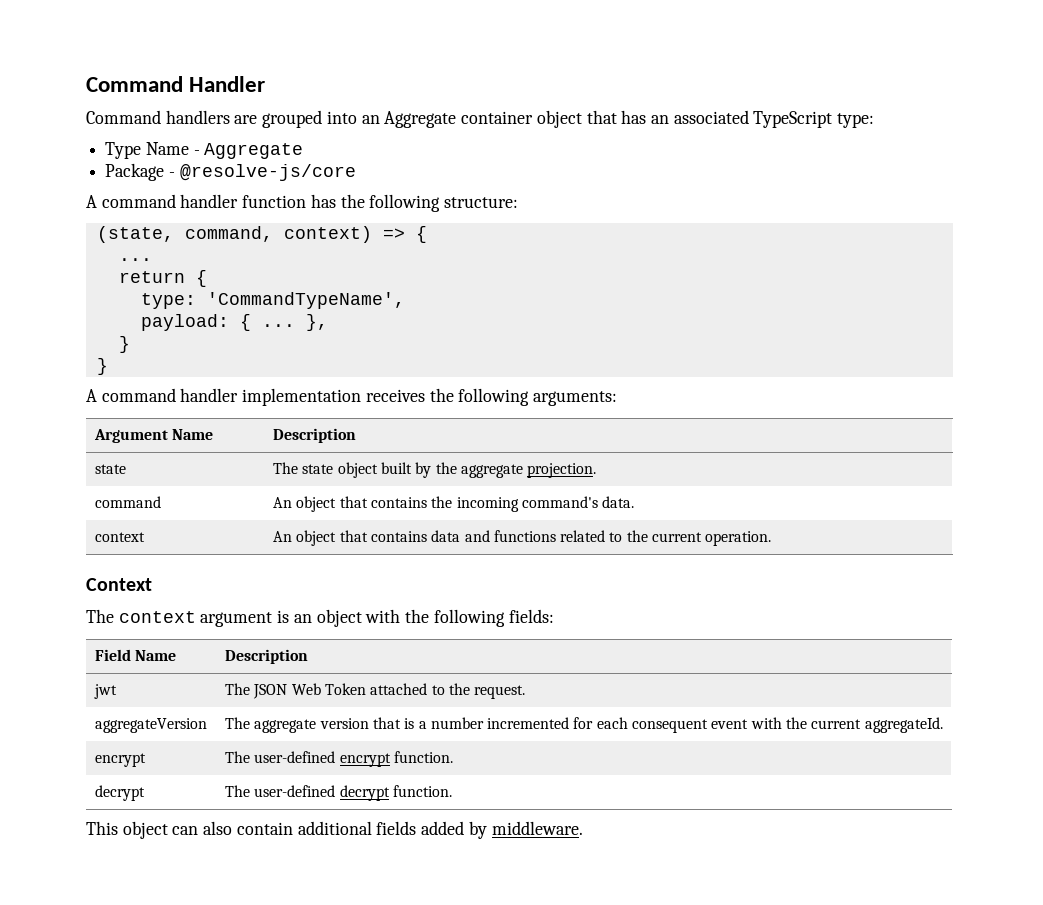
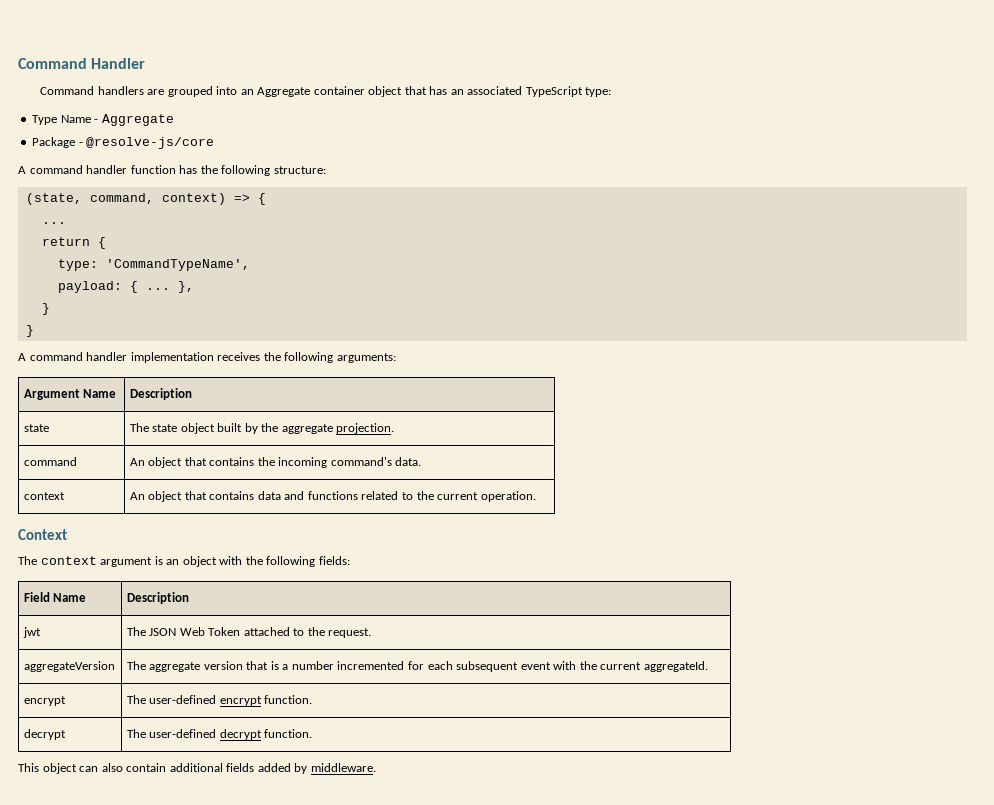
- aggregateVersion | The aggregate version that is a number incremented for each consequent event with the current aggregateId.
+ aggregateVersion | The aggregate version that is a number incremented for each subsequent event with the current aggregateId.

